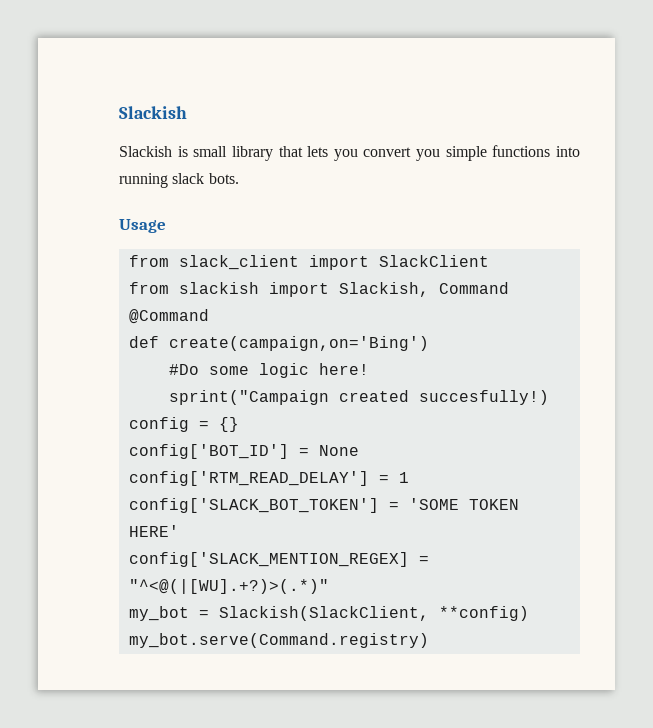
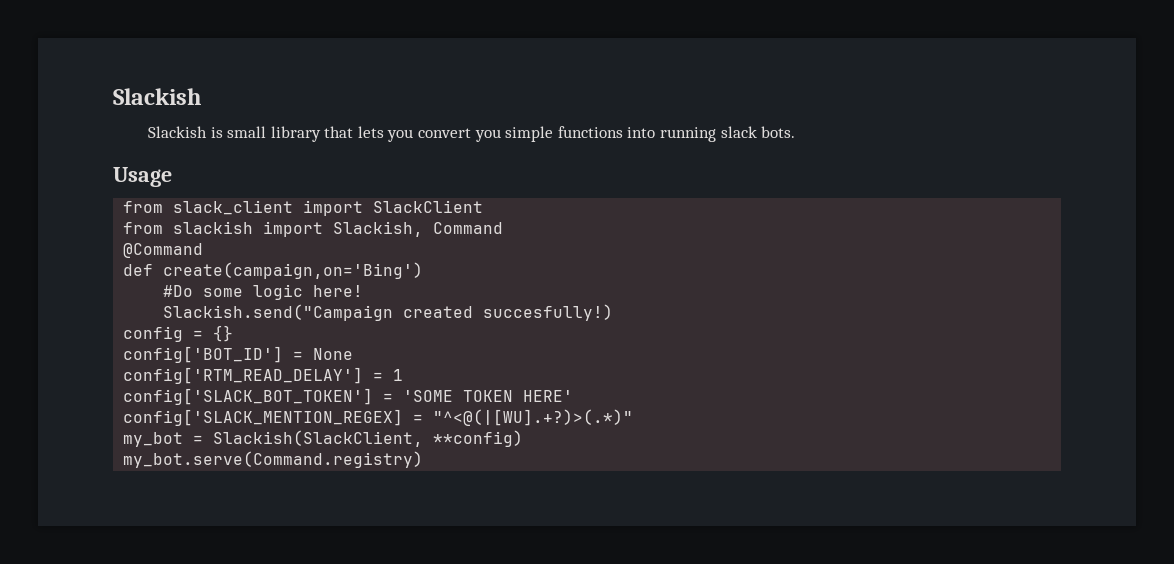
- sprint("Campaign created succesfully!)
+ Slackish.send("Campaign created succesfully!)

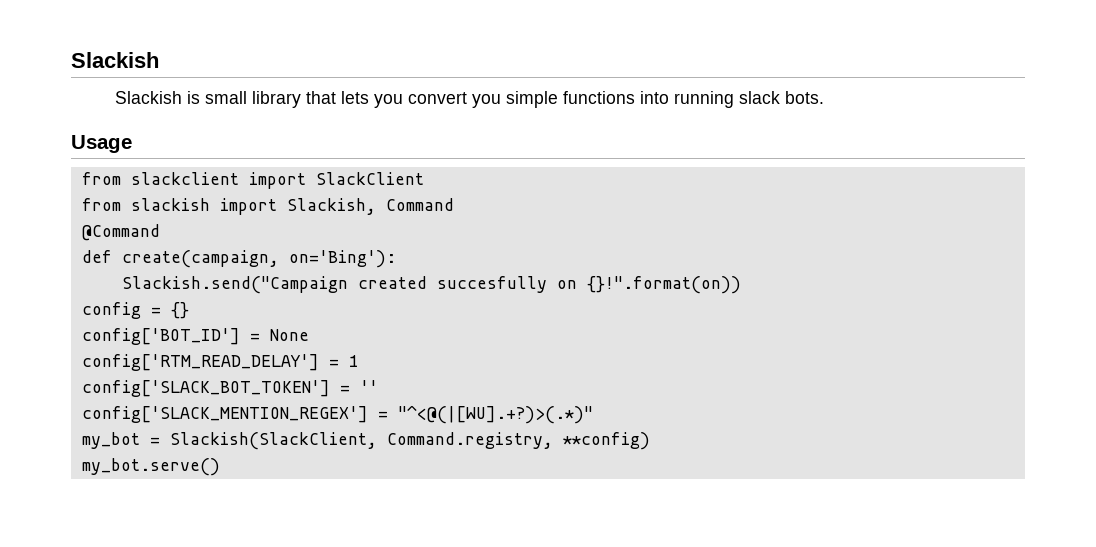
- from slack_client import SlackClient
+ from slackclient import SlackClient
- def create(campaign,on='Bing')
- #Do some logic here!
+ def create(campaign, on='Bing'):
- Slackish.send("Campaign created succesfully!)
+ Slackish.send("Campaign created succesfully on {}!".format(on))
- config['SLACK_BOT_TOKEN'] = 'SOME TOKEN HERE'
- config['SLACK_MENTION_REGEX] = "^<@(|[WU].+?)>(.*)"
+ config['SLACK_BOT_TOKEN'] = ''
+ config['SLACK_MENTION_REGEX'] = "^<@(|[WU].+?)>(.*)"
- my_bot = Slackish(SlackClient, **config)
+ my_bot = Slackish(SlackClient, Command.registry, **config)
- my_bot.serve(Command.registry)
+ my_bot.serve()

